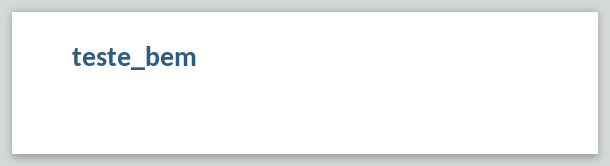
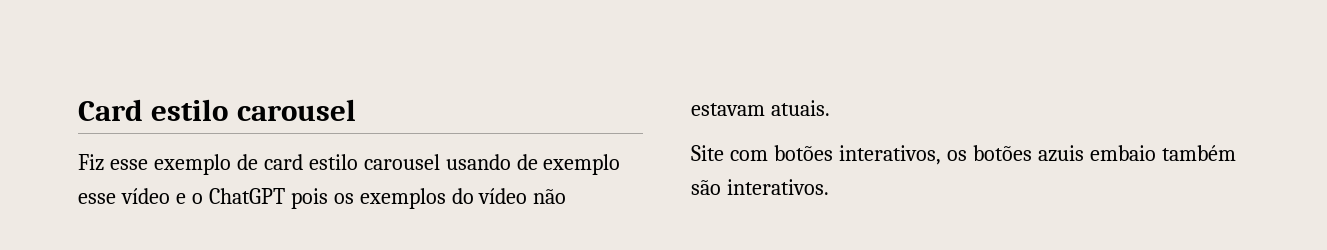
- teste_bem
+ Card estilo carousel
+ Fiz esse exemplo de card estilo carousel usando de exemplo esse vídeo e o ChatGPT pois os exemplos do vídeo não estavam atuais.
+ Site com botões interativos, os botões azuis embaio também são interativos.

